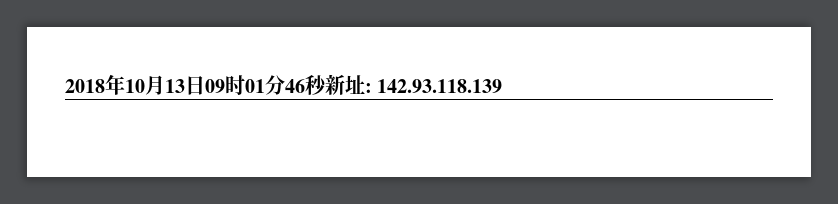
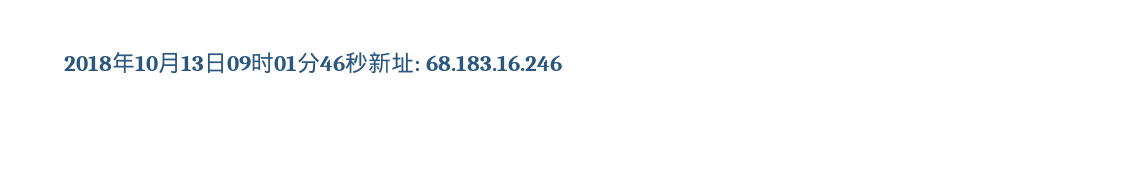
- 2018年10月13日09时01分46秒新址: 142.93.118.139
+ 2018年10月13日09时01分46秒新址: 68.183.16.246

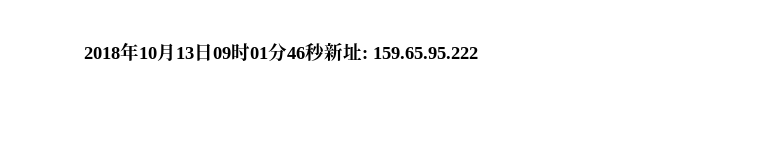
- 2018年10月13日09时01分46秒新址: 68.183.16.246
+ 2018年10月13日09时01分46秒新址: 159.65.95.222

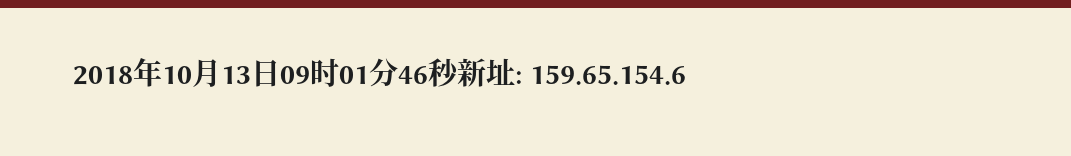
- 2018年10月13日09时01分46秒新址: 159.65.95.222
+ 2018年10月13日09时01分46秒新址: 159.65.154.6

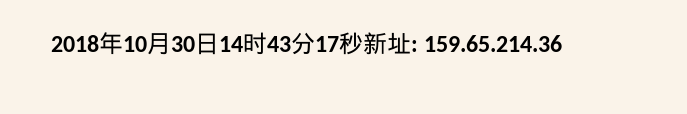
- 2018年10月13日09时01分46秒新址: 159.65.154.6
+ 2018年10月30日14时43分17秒新址: 159.65.214.36

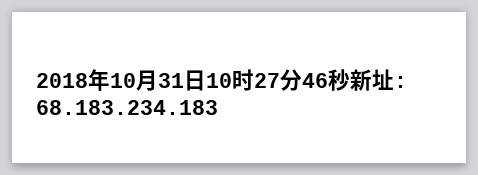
- 2018年10月30日14时43分17秒新址: 159.65.214.36
+ 2018年10月31日10时27分46秒新址: 68.183.234.183

